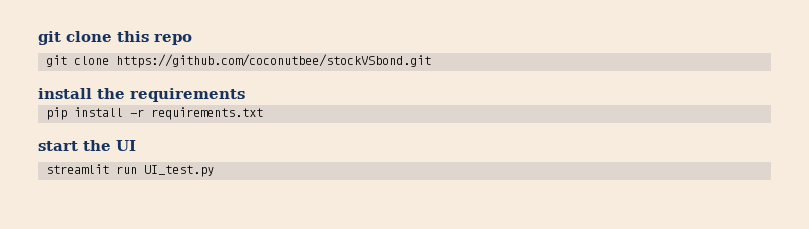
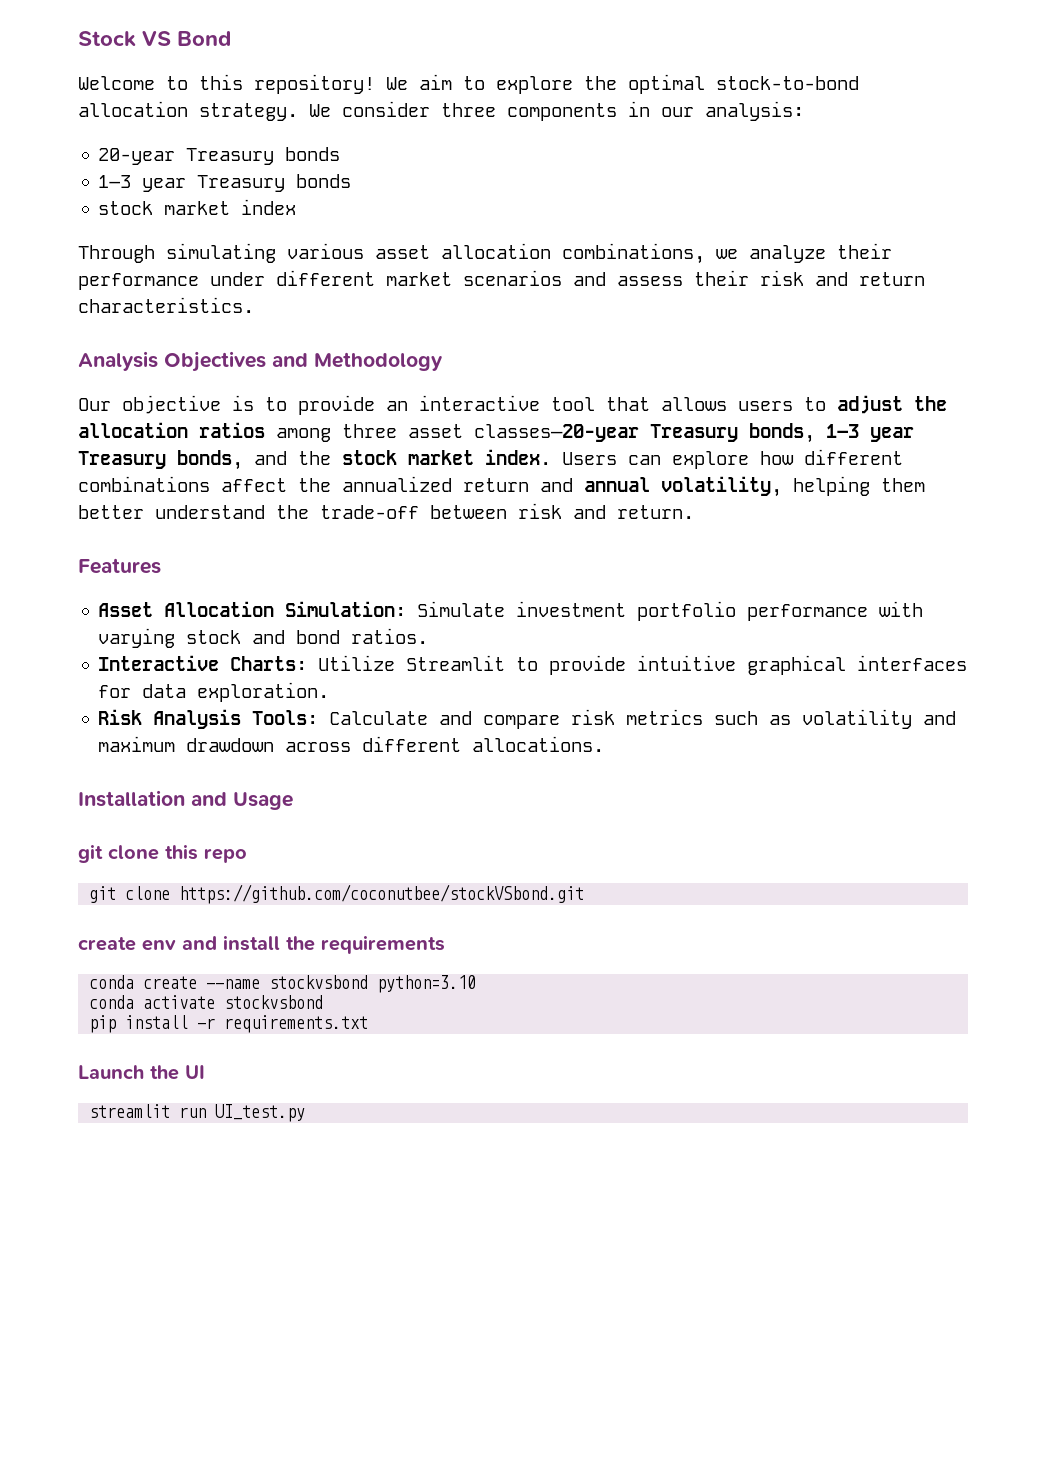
+ Stock VS Bond
+ Welcome to this repository! We aim to explore the optimal stock-to-bond allocation strategy. We consider three components in our analysis:
+ 20-year Treasury bonds
+ 1–3 year Treasury bonds
+ stock market index
+ Through simulating various asset allocation combinations, we analyze their performance under different market scenarios and assess their risk and return characteristics.
+ Analysis Objectives and Methodology
+ Our objective is to provide an interactive tool that allows users to adjust the allocation ratios among three asset classes—20-year Treasury bonds, 1–3 year Treasury bonds, and the stock market index. Users can explore how different combinations affect the annualized return and annual volatility, helping them better understand the trade-off between risk and return.
+ Features
+ Asset Allocation Simulation: Simulate investment portfolio performance with varying stock and bond ratios.
+ Interactive Charts: Utilize Streamlit to provide intuitive graphical interfaces for data exploration.
+ Risk Analysis Tools: Calculate and compare risk metrics such as volatility and maximum drawdown across different allocations.
+ Installation and Usage
- install the requirements
+ create env and install the requirements
+ conda create --name stockvsbond python=3.10
+ conda activate stockvsbond
- start the UI
+ Launch the UI

